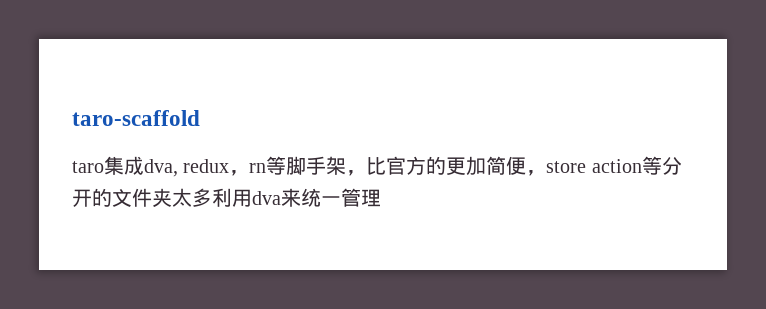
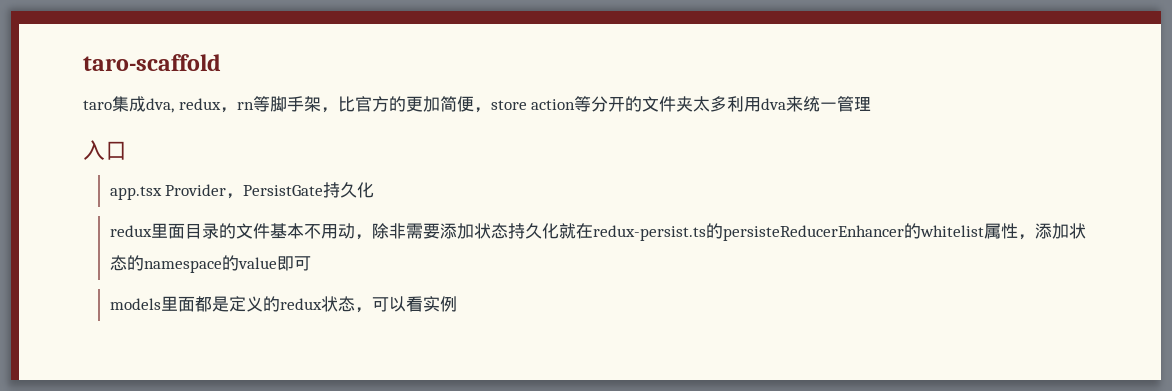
+ 入口
+ app.tsx Provider，PersistGate持久化
+ redux里面目录的文件基本不用动，除非需要添加状态持久化就在redux-persist.ts的persisteReducerEnhancer的whitelist属性，添加状态的namespace的value即可
+ models里面都是定义的redux状态，可以看实例

